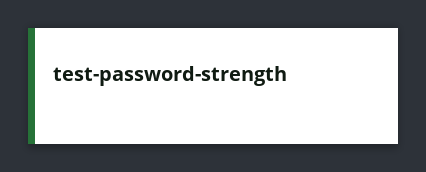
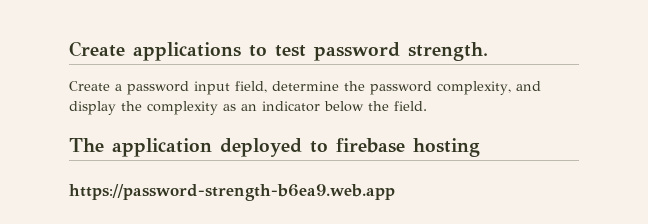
- test-password-strength
+ Create applications to test password strength.
+ Create a password input field, determine the password complexity, and display the complexity as an indicator below the field.
+ The application deployed to firebase hosting
+ https://password-strength-b6ea9.web.app

